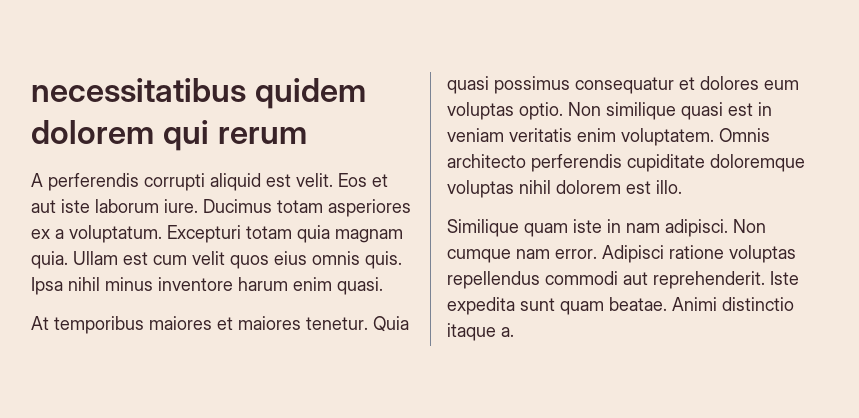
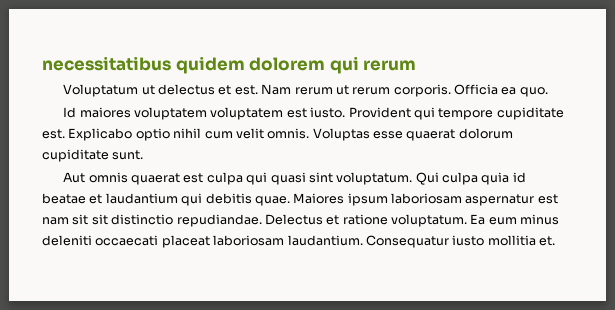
- A perferendis corrupti aliquid est velit. Eos et aut iste laborum iure. Ducimus totam asperiores ex a voluptatum. Excepturi totam quia magnam quia. Ullam est cum velit quos eius omnis quis. Ipsa nihil minus inventore harum enim quasi.
- At temporibus maiores et maiores tenetur. Quia quasi possimus consequatur et dolores eum voluptas optio. Non similique quasi est in veniam veritatis enim voluptatem. Omnis architecto perferendis cupiditate doloremque voluptas nihil dolorem est illo.
- Similique quam iste in nam adipisci. Non cumque nam error. Adipisci ratione voluptas repellendus commodi aut reprehenderit. Iste expedita sunt quam beatae. Animi distinctio itaque a.
+ Voluptatum ut delectus et est. Nam rerum ut rerum corporis. Officia ea quo.
+ Id maiores voluptatem voluptatem est iusto. Provident qui tempore cupiditate est. Explicabo optio nihil cum velit omnis. Voluptas esse quaerat dolorum cupiditate sunt.
+ Aut omnis quaerat est culpa qui quasi sint voluptatum. Qui culpa quia id beatae et laudantium qui debitis quae. Maiores ipsum laboriosam aspernatur est nam sit sit distinctio repudiandae. Delectus et ratione voluptatum. Ea eum minus deleniti occaecati placeat laboriosam laudantium. Consequatur iusto mollitia et.

